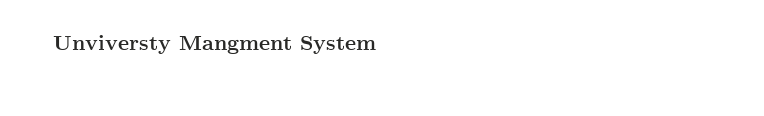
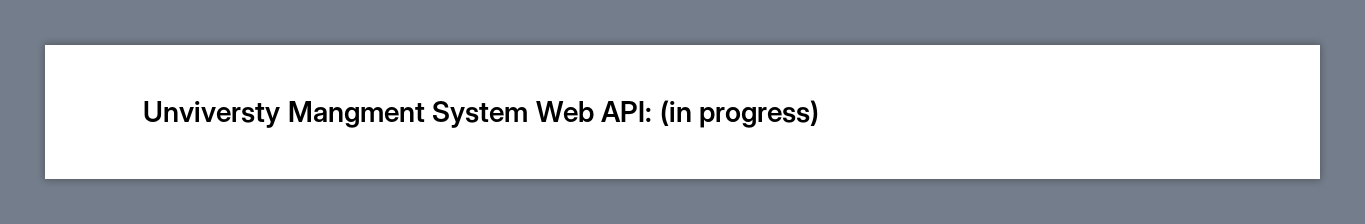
- Unviversty Mangment System
+ Unviversty Mangment System Web API: (in progress)

